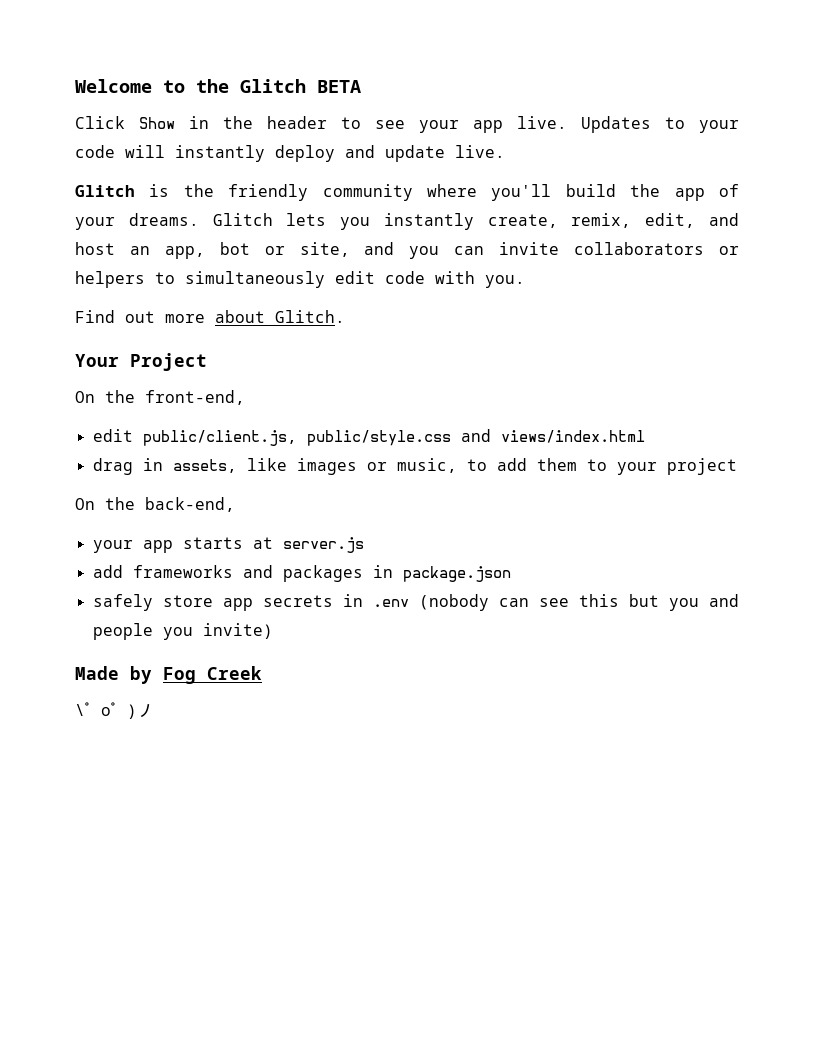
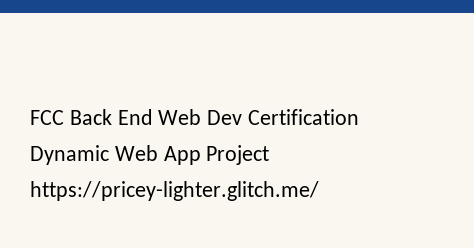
- Welcome to the Glitch BETA
- Click Show in the header to see your app live. Updates to your code will instantly deploy and update live.
- Glitch is the friendly community where you'll build the app of your dreams. Glitch lets you instantly create, remix, edit, and host an app, bot or site, and you can invite collaborators or helpers to simultaneously edit code with you.
- Find out more about Glitch.
- Your Project
- On the front-end,
- edit public/client.js, public/style.css and views/index.html
- drag in assets, like images or music, to add them to your project
- On the back-end,
- your app starts at server.js
- add frameworks and packages in package.json
- safely store app secrets in .env (nobody can see this but you and people you invite)
- Made by Fog Creek
- \゜o゜)ノ
+ FCC Back End Web Dev Certification
+ Dynamic Web App Project
+ https://pricey-lighter.glitch.me/

